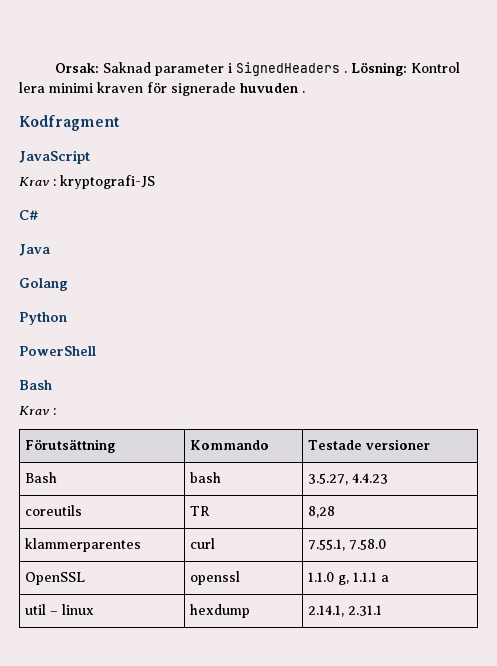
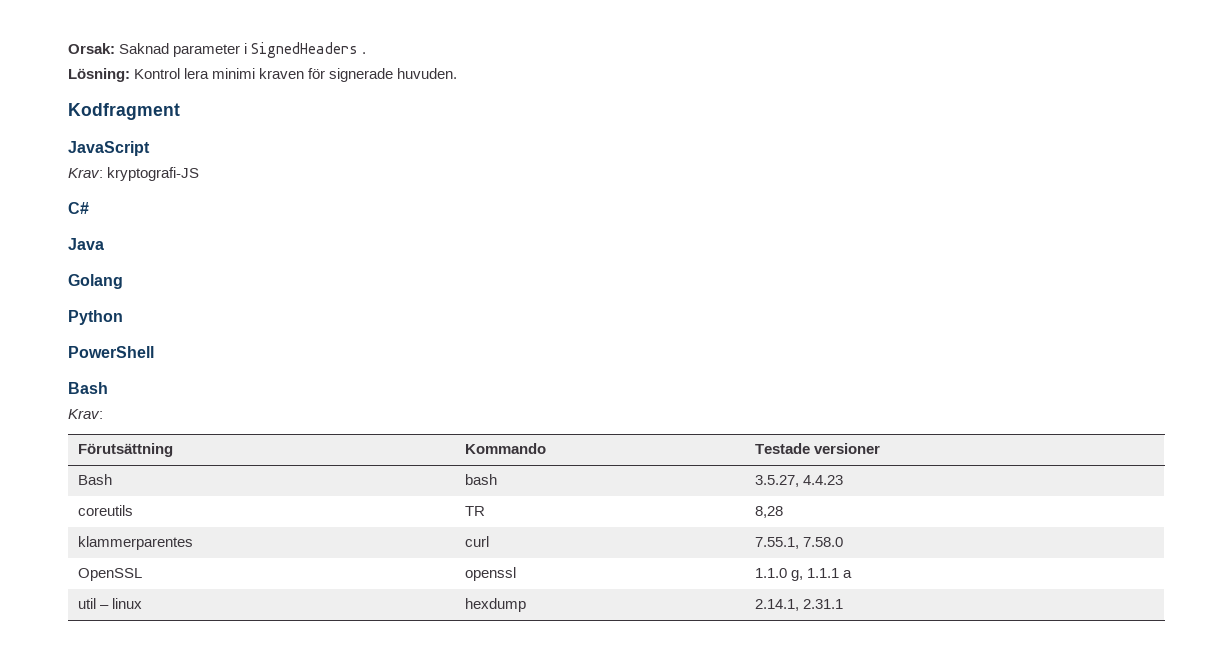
- Orsak: Saknad parameter i SignedHeaders . Lösning: Kontrol lera minimi kraven för signerade huvuden .
+ Orsak: Saknad parameter i SignedHeaders .
+ Lösning: Kontrol lera minimi kraven för signerade huvuden.
- Krav : kryptografi-JS
+ Krav: kryptografi-JS
  PowerShell
  Bash
- Krav :
+ Krav:

